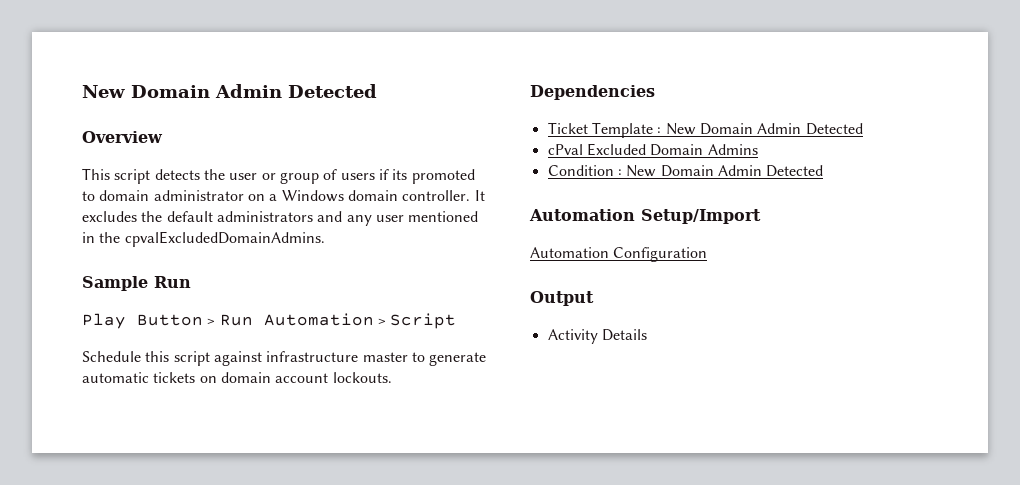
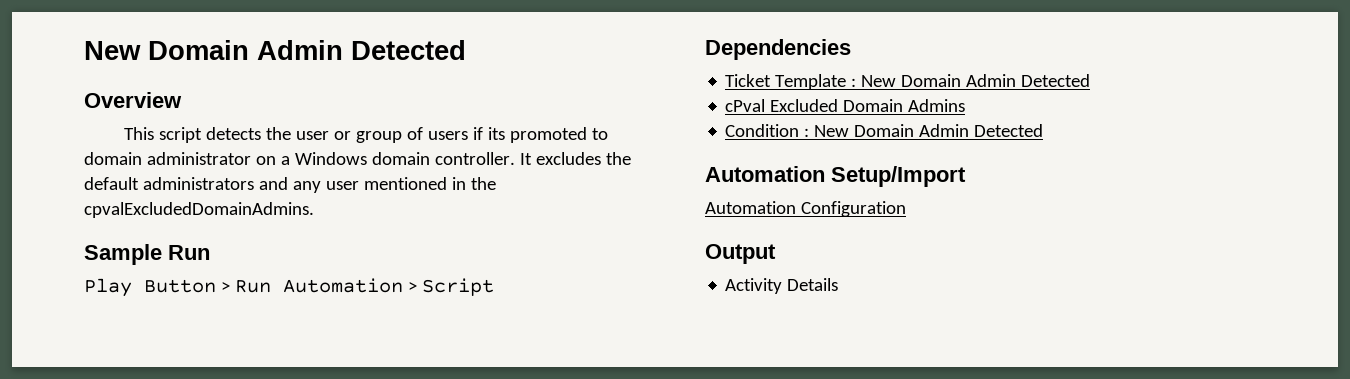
- Schedule this script against infrastructure master to generate automatic tickets on domain account lockouts.

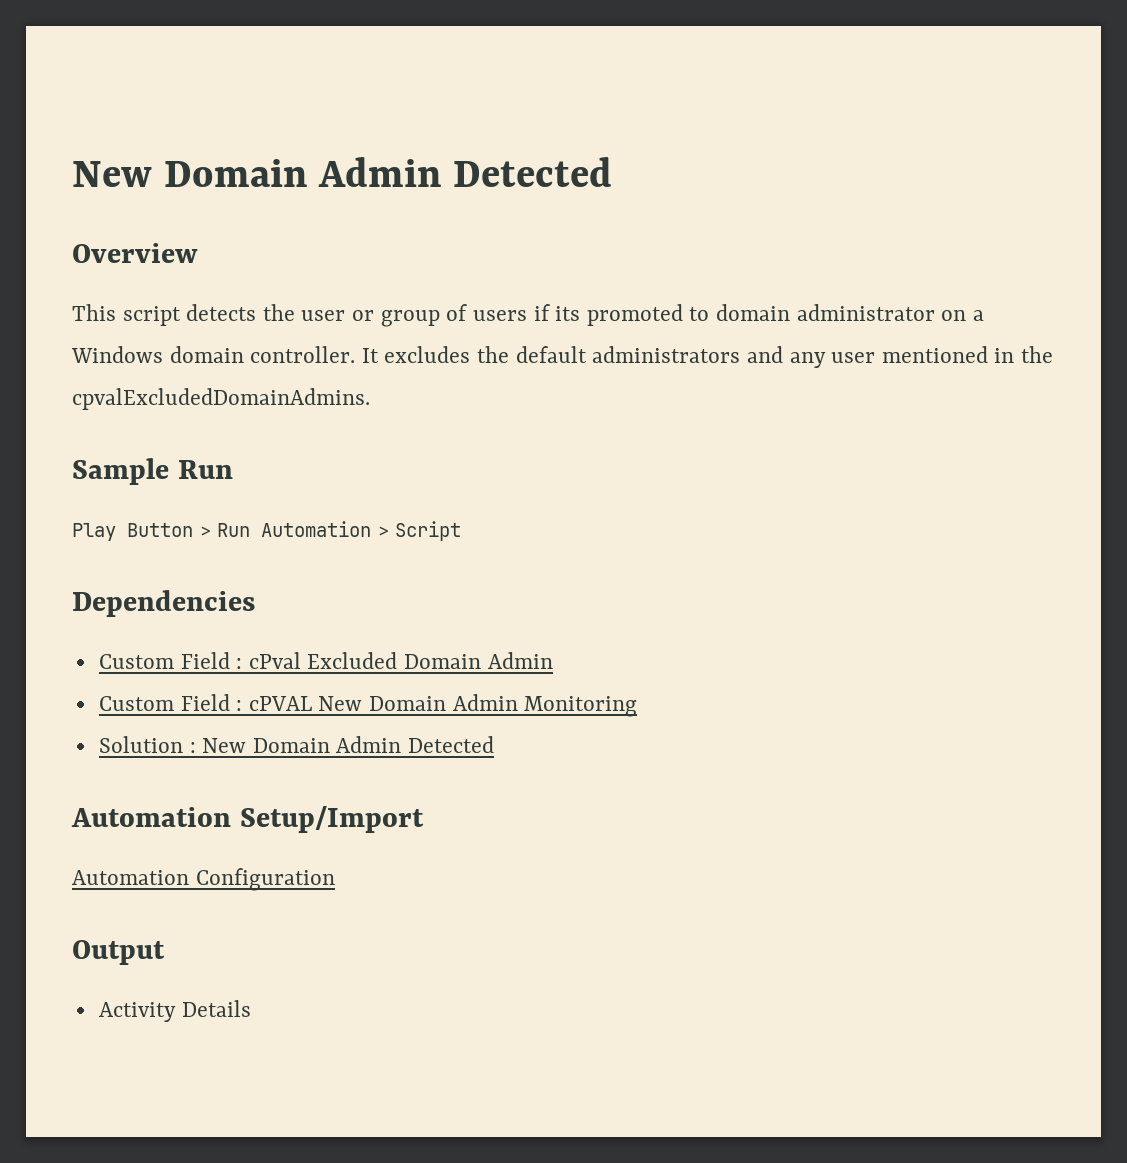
- Ticket Template : New Domain Admin Detected
- cPval Excluded Domain Admins
- Condition : New Domain Admin Detected
+ Custom Field : cPval Excluded Domain Admin
+ Custom Field : cPVAL New Domain Admin Monitoring
+ Solution : New Domain Admin Detected

